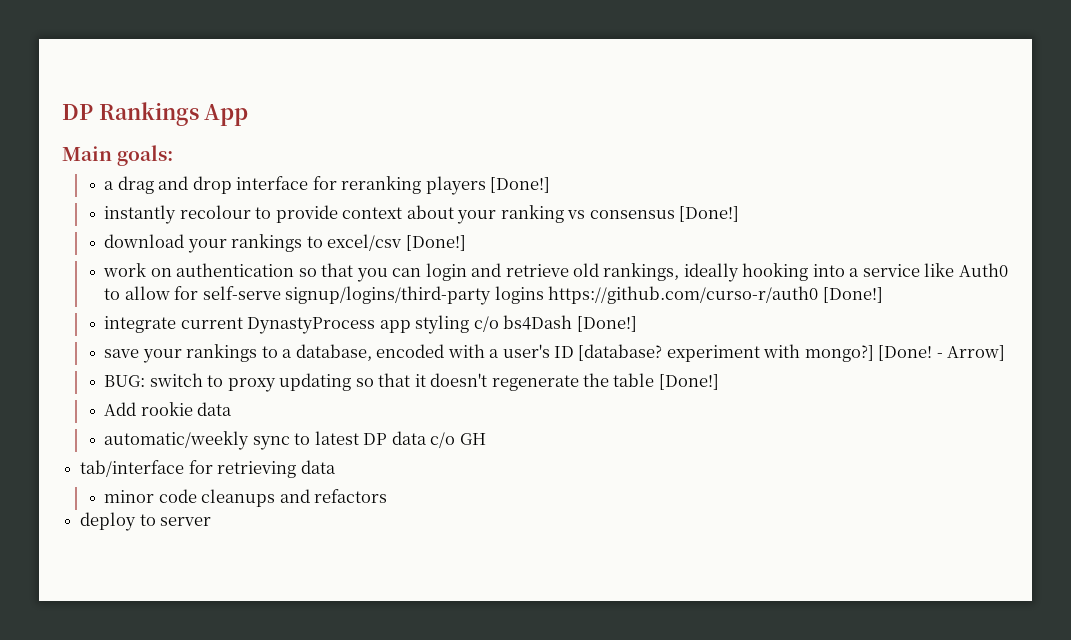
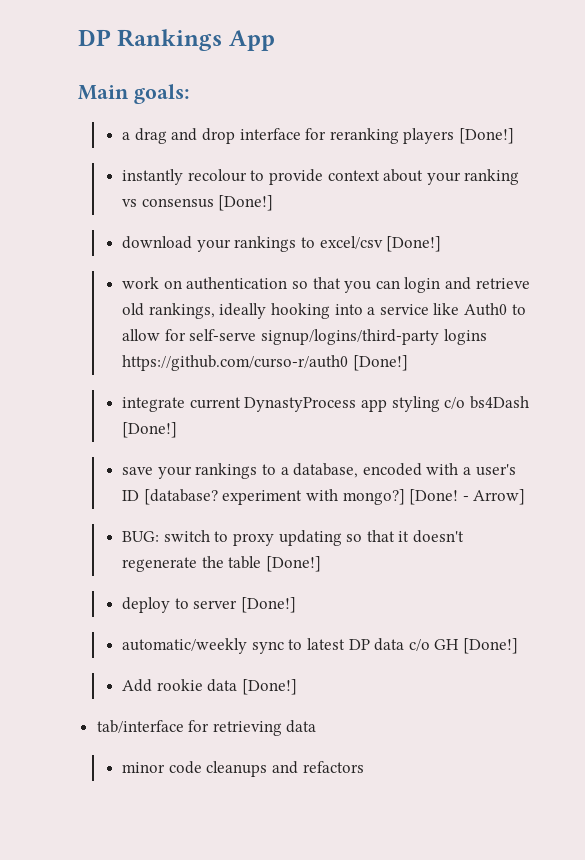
- Add rookie data
+ deploy to server [Done!]
- automatic/weekly sync to latest DP data c/o GH
+ automatic/weekly sync to latest DP data c/o GH [Done!]
+ Add rookie data [Done!]
- deploy to server

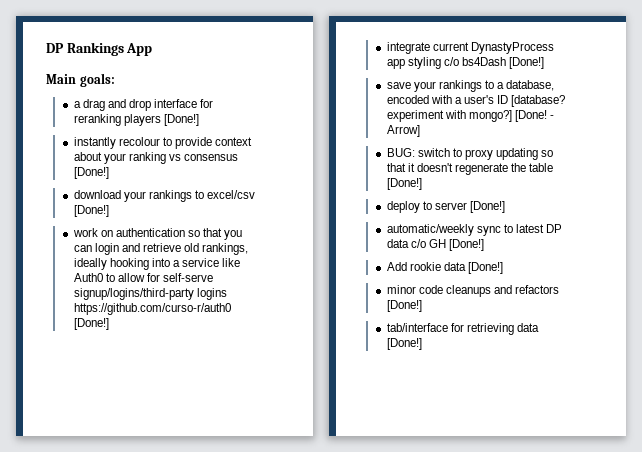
- tab/interface for retrieving data
- minor code cleanups and refactors
+ minor code cleanups and refactors [Done!]
+ tab/interface for retrieving data [Done!]

